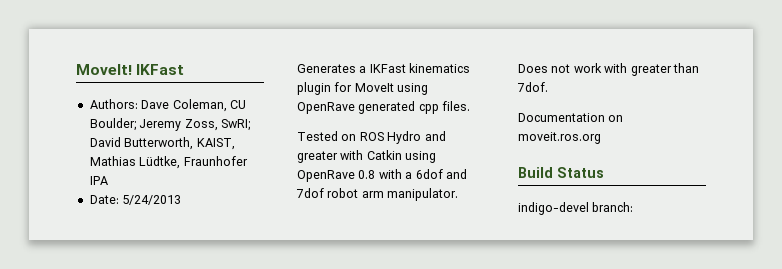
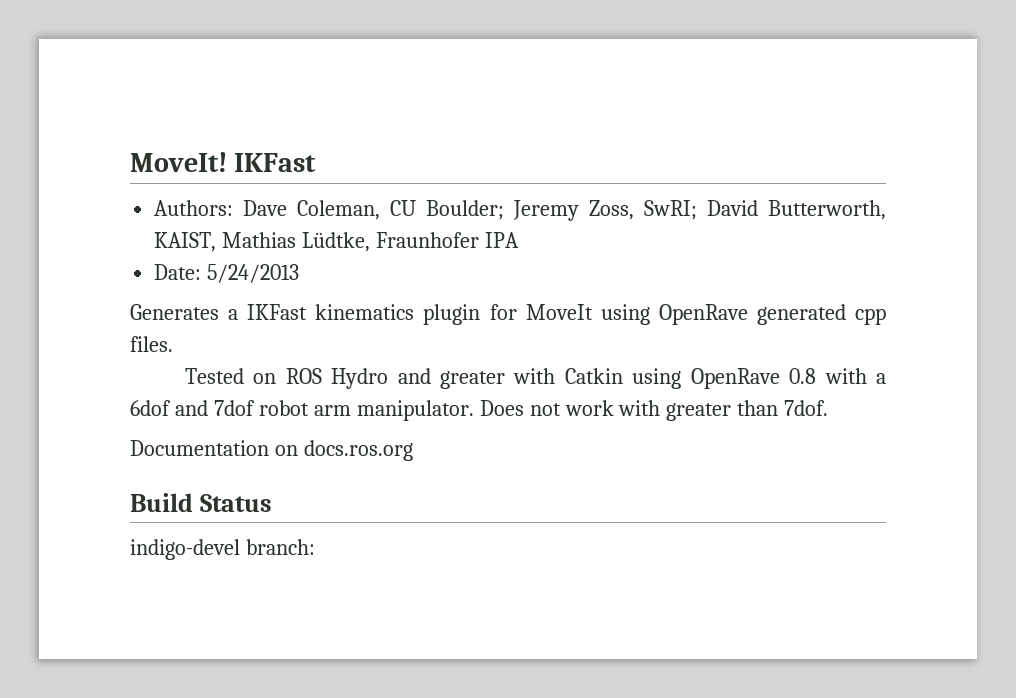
- Documentation on moveit.ros.org
+ Documentation on docs.ros.org

